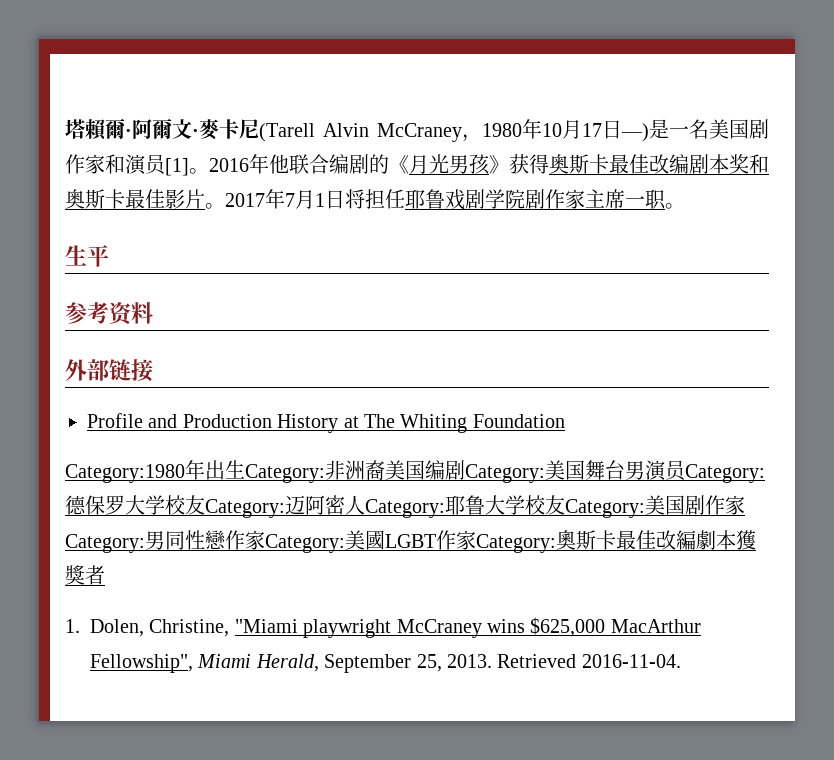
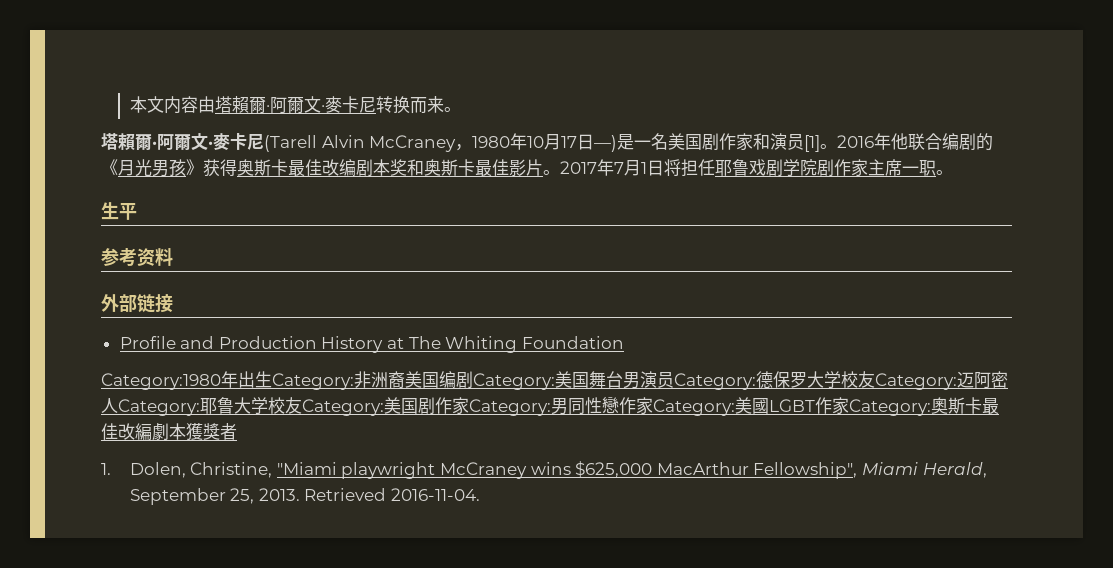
+ 本文内容由塔賴爾·阿爾文·麥卡尼转换而来。

